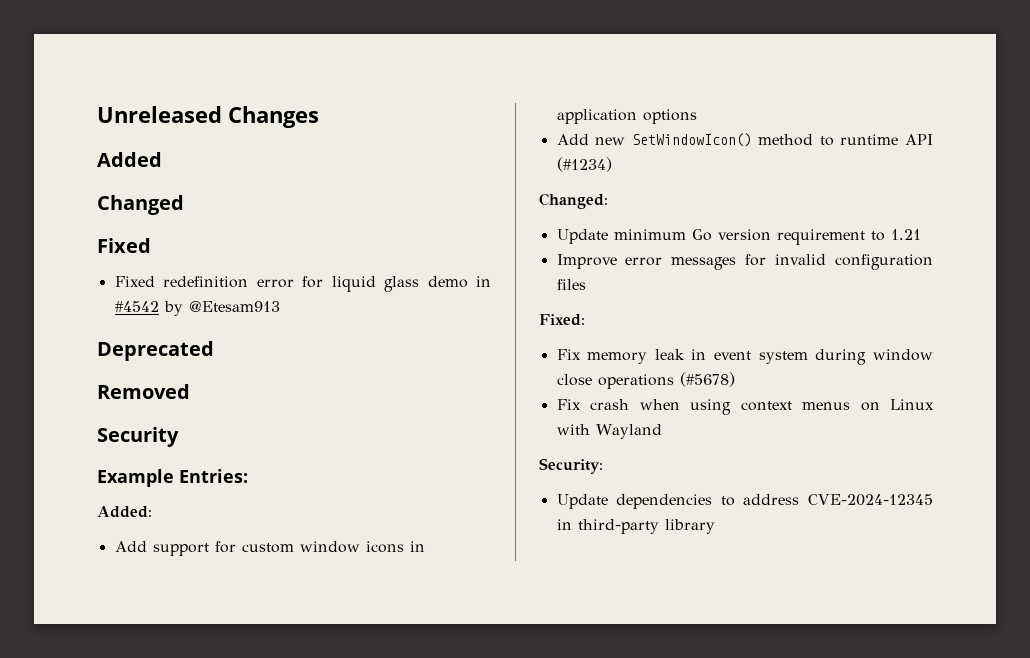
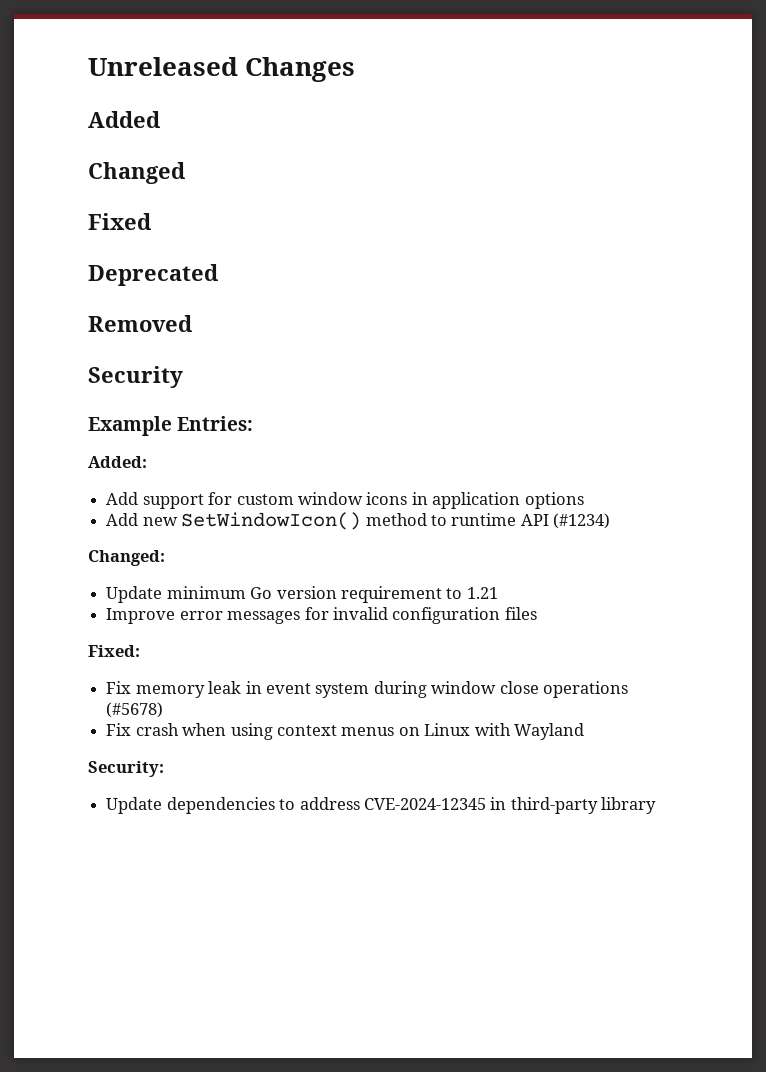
- Fixed redefinition error for liquid glass demo in #4542 by @Etesam913

